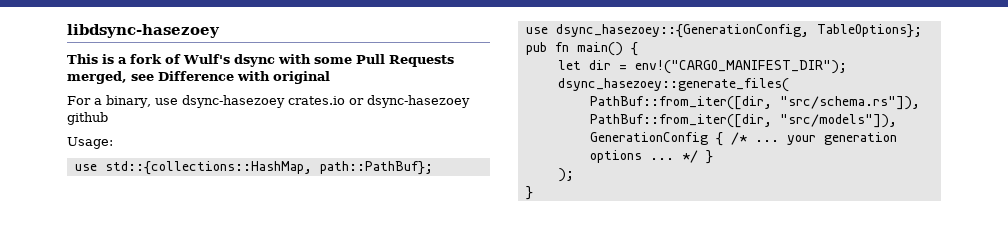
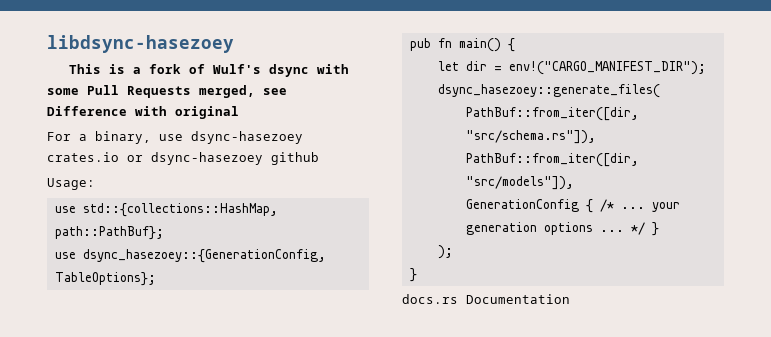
+ docs.rs Documentation

